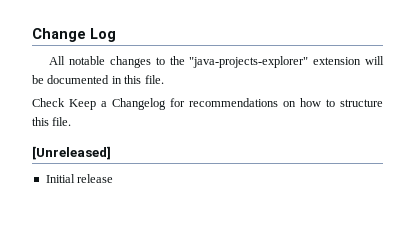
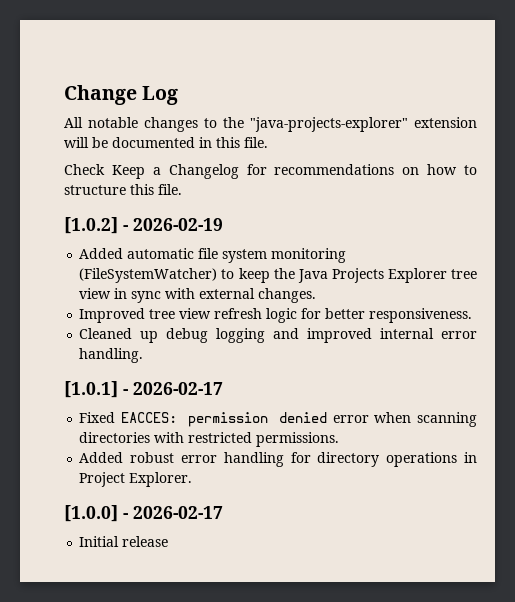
- [Unreleased]
+ [1.0.2] - 2026-02-19
+ Added automatic file system monitoring (FileSystemWatcher) to keep the Java Projects Explorer tree view in sync with external changes.
+ Improved tree view refresh logic for better responsiveness.
+ Cleaned up debug logging and improved internal error handling.
+ [1.0.1] - 2026-02-17
+ Fixed EACCES: permission denied error when scanning directories with restricted permissions.
+ Added robust error handling for directory operations in Project Explorer.
+ [1.0.0] - 2026-02-17

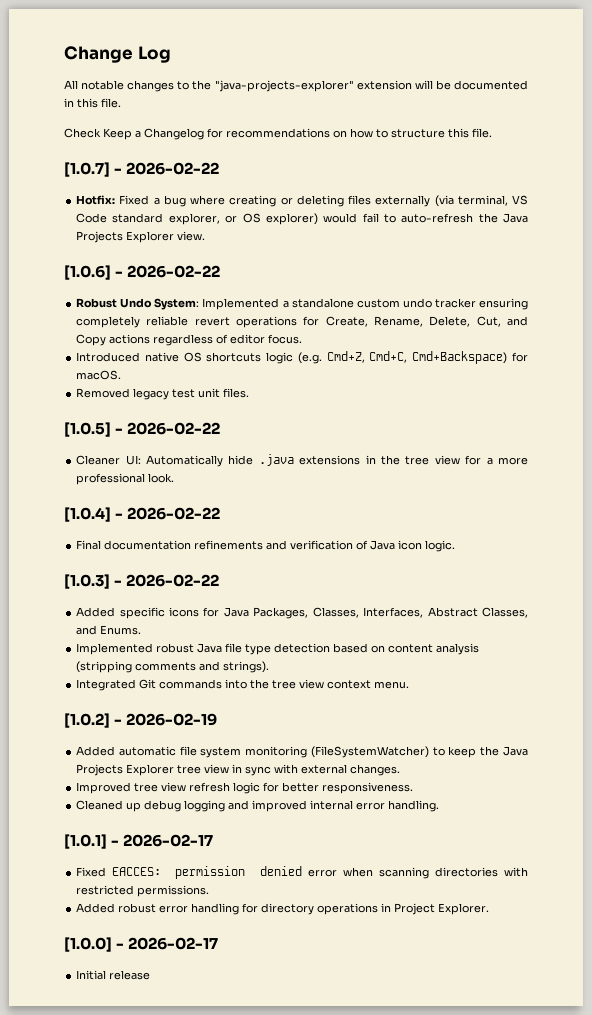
+ [1.0.7] - 2026-02-22
+ Hotfix: Fixed a bug where creating or deleting files externally (via terminal, VS Code standard explorer, or OS explorer) would fail to auto-refresh the Java Projects Explorer view.
+ [1.0.6] - 2026-02-22
+ Robust Undo System: Implemented a standalone custom undo tracker ensuring completely reliable revert operations for Create, Rename, Delete, Cut, and Copy actions regardless of editor focus.
+ Introduced native OS shortcuts logic (e.g. Cmd+Z, Cmd+C, Cmd+Backspace) for macOS.
+ Removed legacy test unit files.
+ [1.0.5] - 2026-02-22
+ Cleaner UI: Automatically hide .java extensions in the tree view for a more professional look.
+ [1.0.4] - 2026-02-22
+ Final documentation refinements and verification of Java icon logic.
+ [1.0.3] - 2026-02-22
+ Added specific icons for Java Packages, Classes, Interfaces, Abstract Classes, and Enums.
+ Implemented robust Java file type detection based on content analysis (stripping comments and strings).
+ Integrated Git commands into the tree view context menu.

